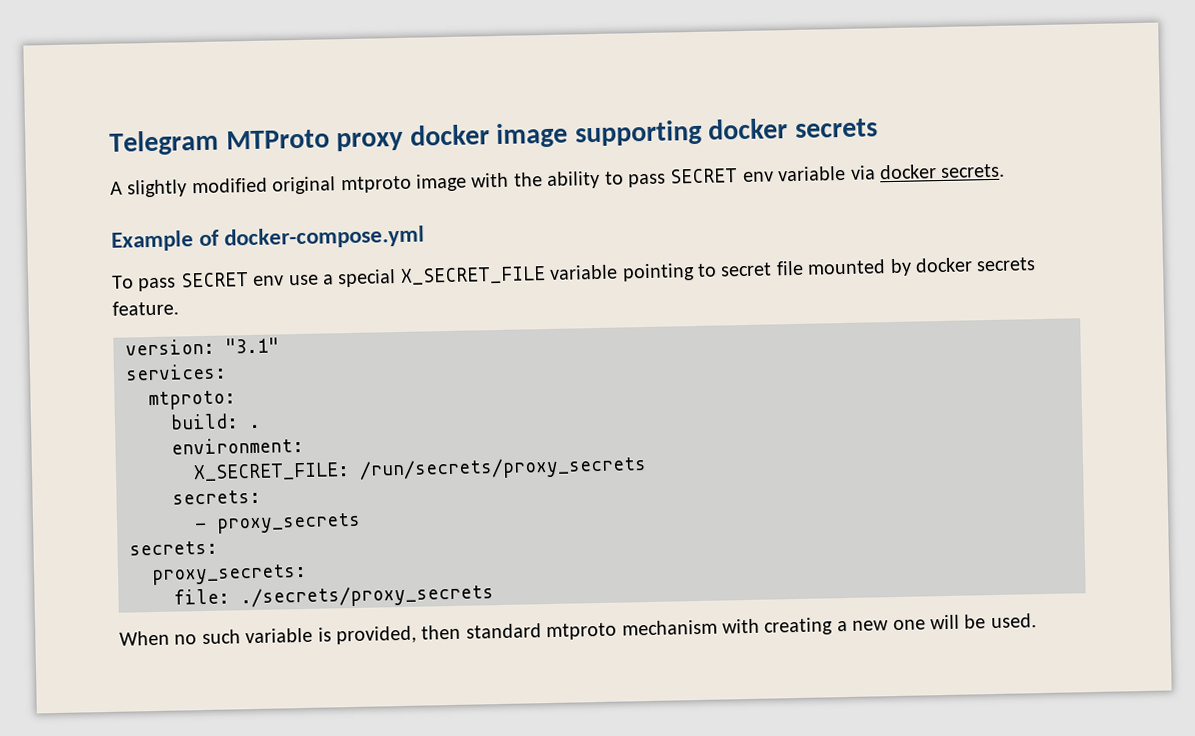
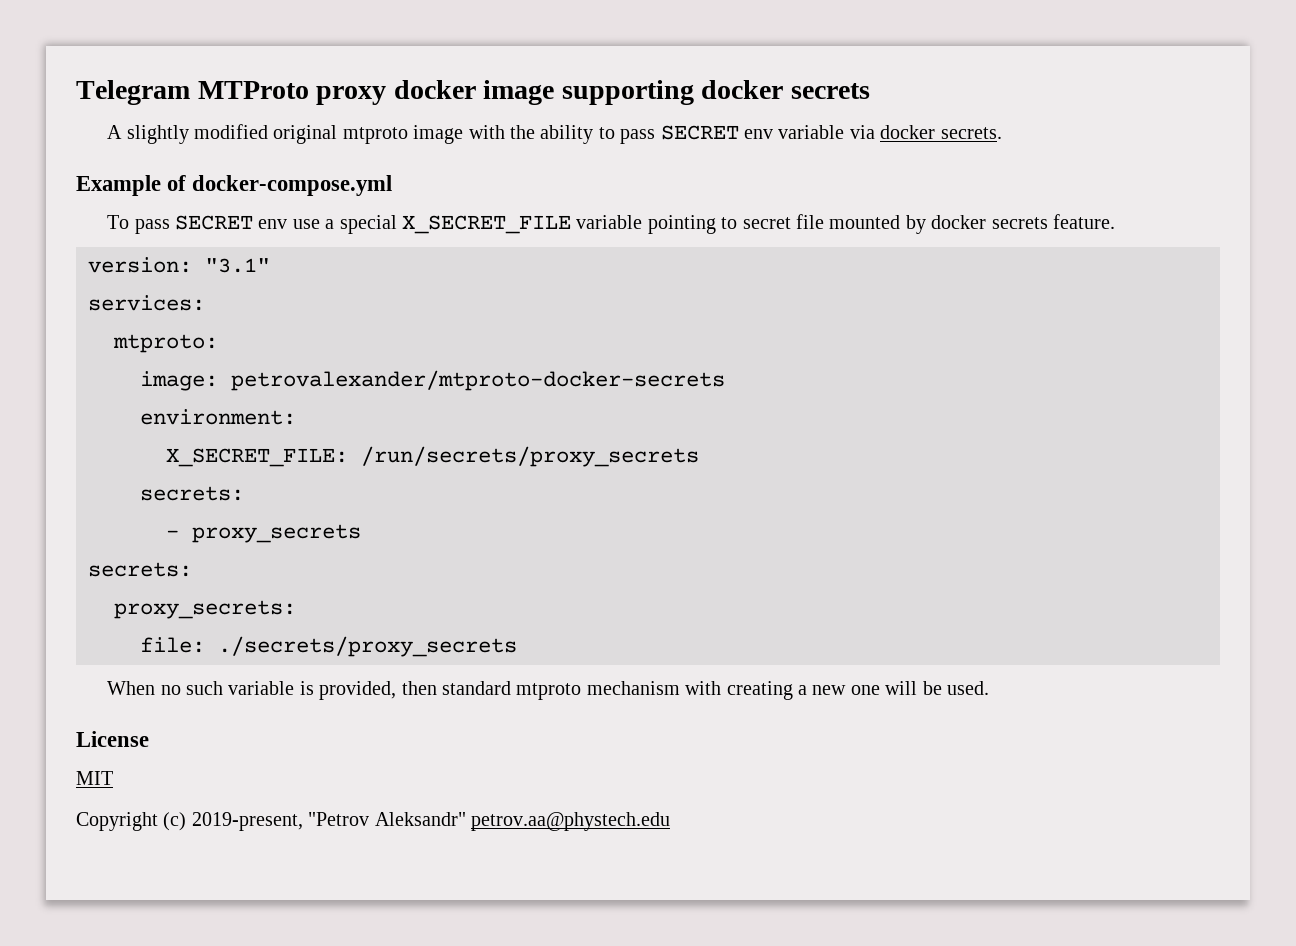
- build: .
+ image: petrovalexander/mtproto-docker-secrets
+ License
+ MIT
+ Copyright (c) 2019-present, "Petrov Aleksandr" petrov.aa@phystech.edu

